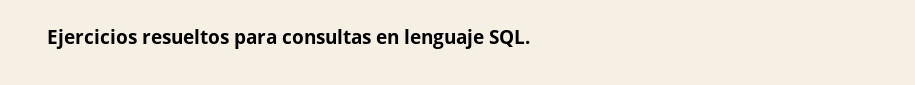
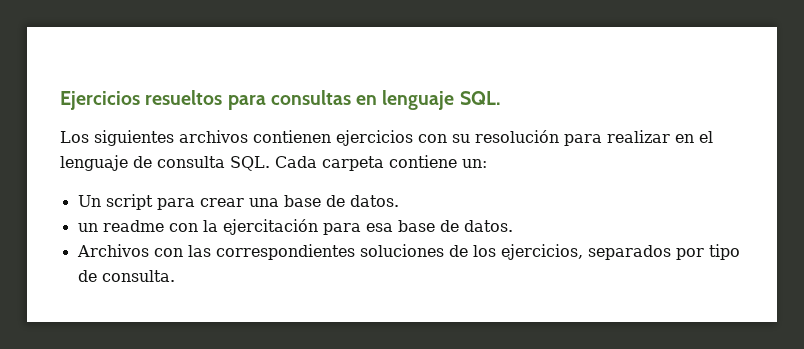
+ Los siguientes archivos contienen ejercicios con su resolución para realizar en el lenguaje de consulta SQL. Cada carpeta contiene un:
+ Un script para crear una base de datos.
+ un readme con la ejercitación para esa base de datos.
+ Archivos con las correspondientes soluciones de los ejercicios, separados por tipo de consulta.

